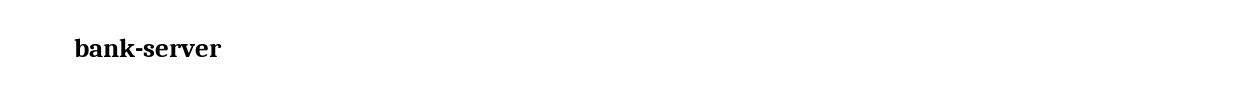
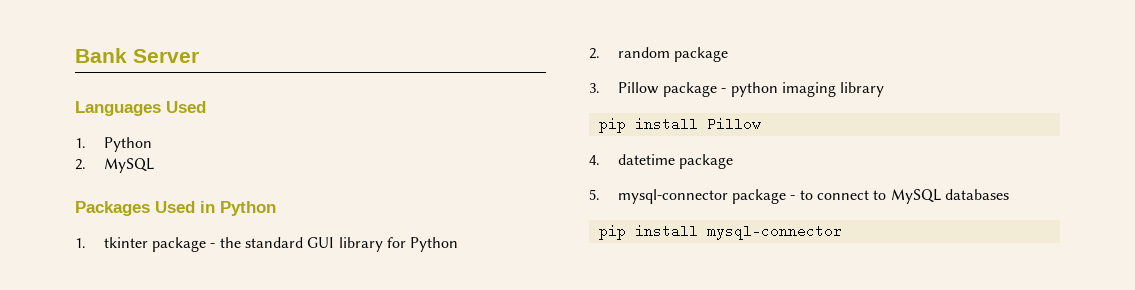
- bank-server
+ Bank Server
+ Languages Used
+ 1. Python
+ 2. MySQL
+ Packages Used in Python
+ 1. tkinter package - the standard GUI library for Python
+ 2. random package
+ 3. Pillow package - python imaging library
+ pip install Pillow
+ 4. datetime package
+ 5. mysql-connector package - to connect to MySQL databases
+ pip install mysql-connector

